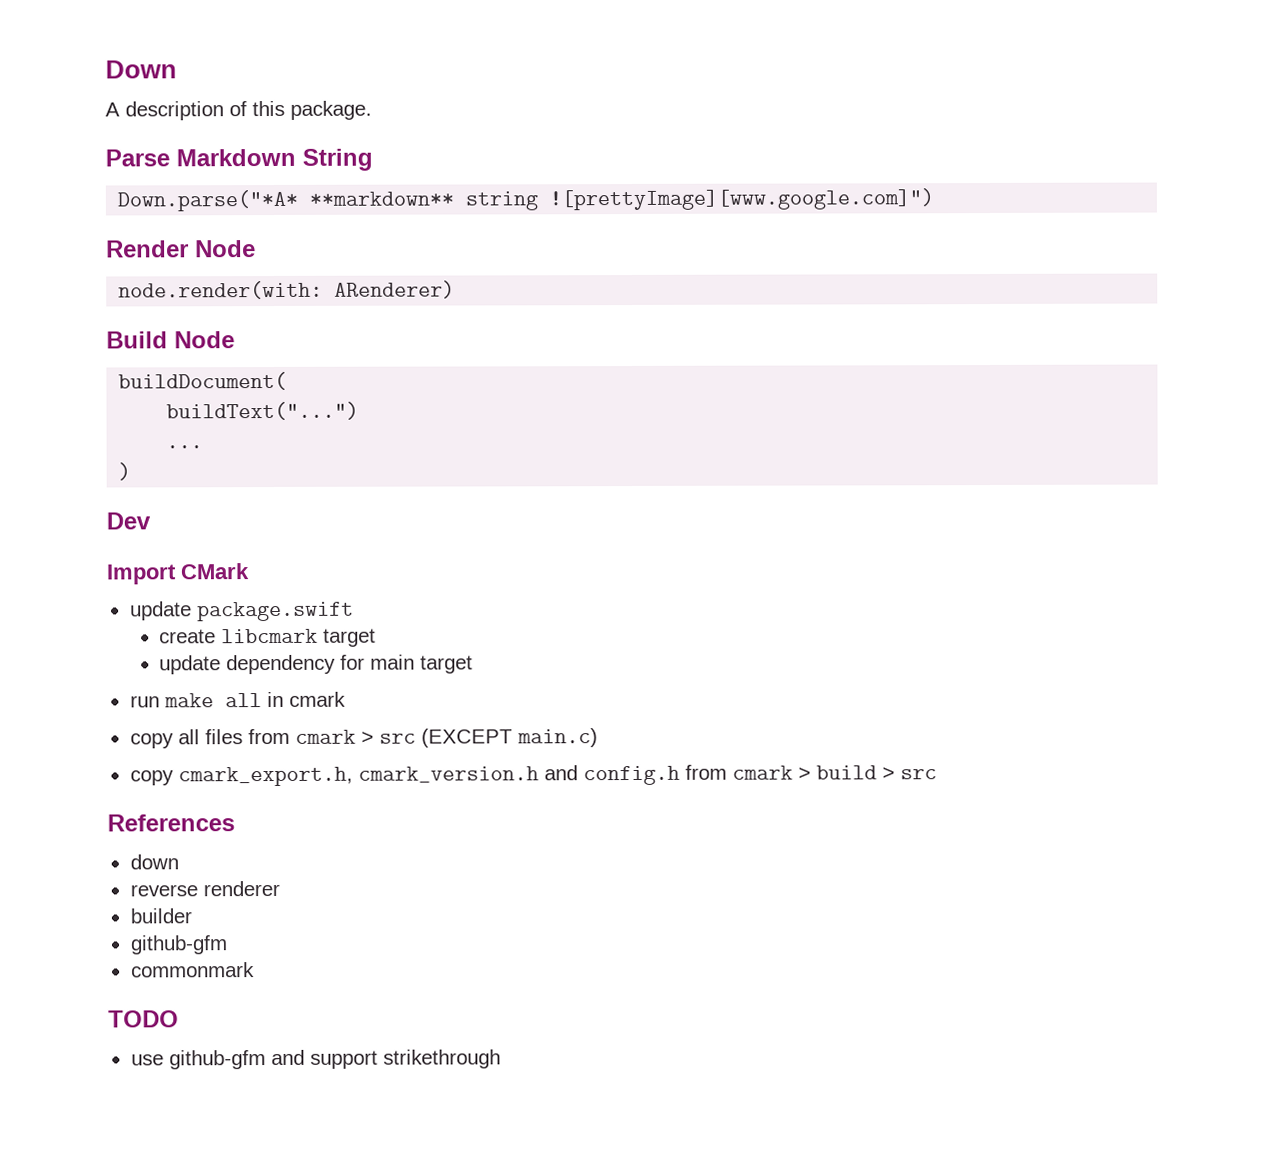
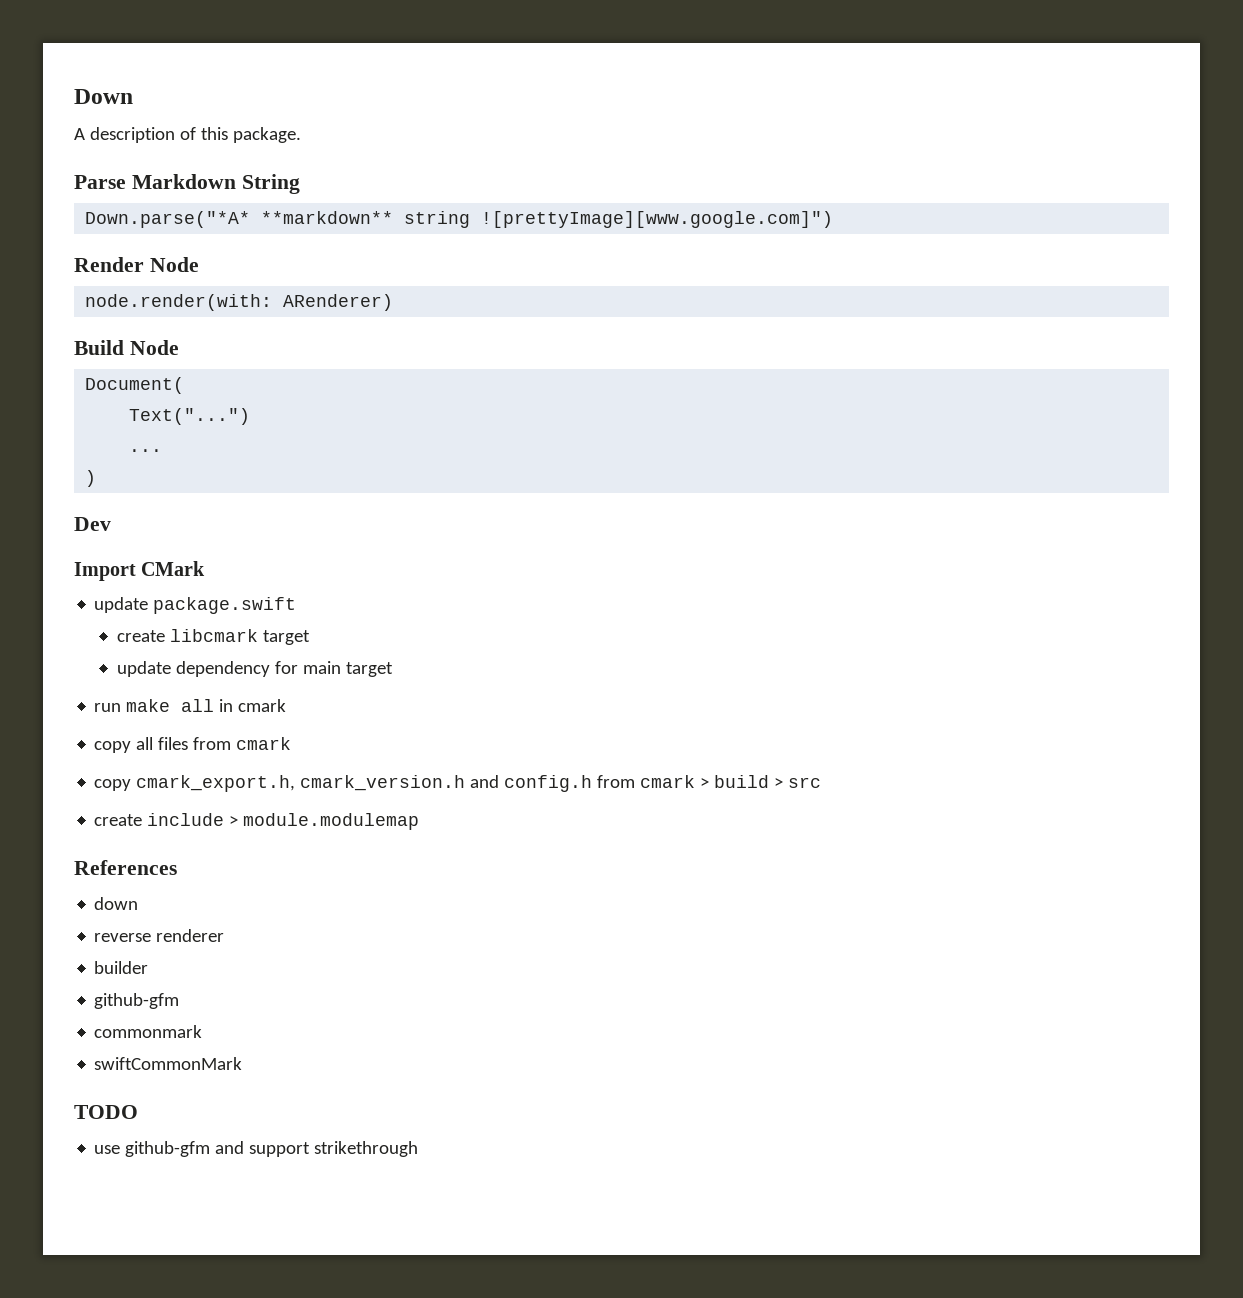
- buildDocument(
- buildText("...")
+ Document(
+ Text("...")
- copy all files from cmark > src (EXCEPT main.c)
+ copy all files from cmark
+ create include > module.modulemap
+ swiftCommonMark

